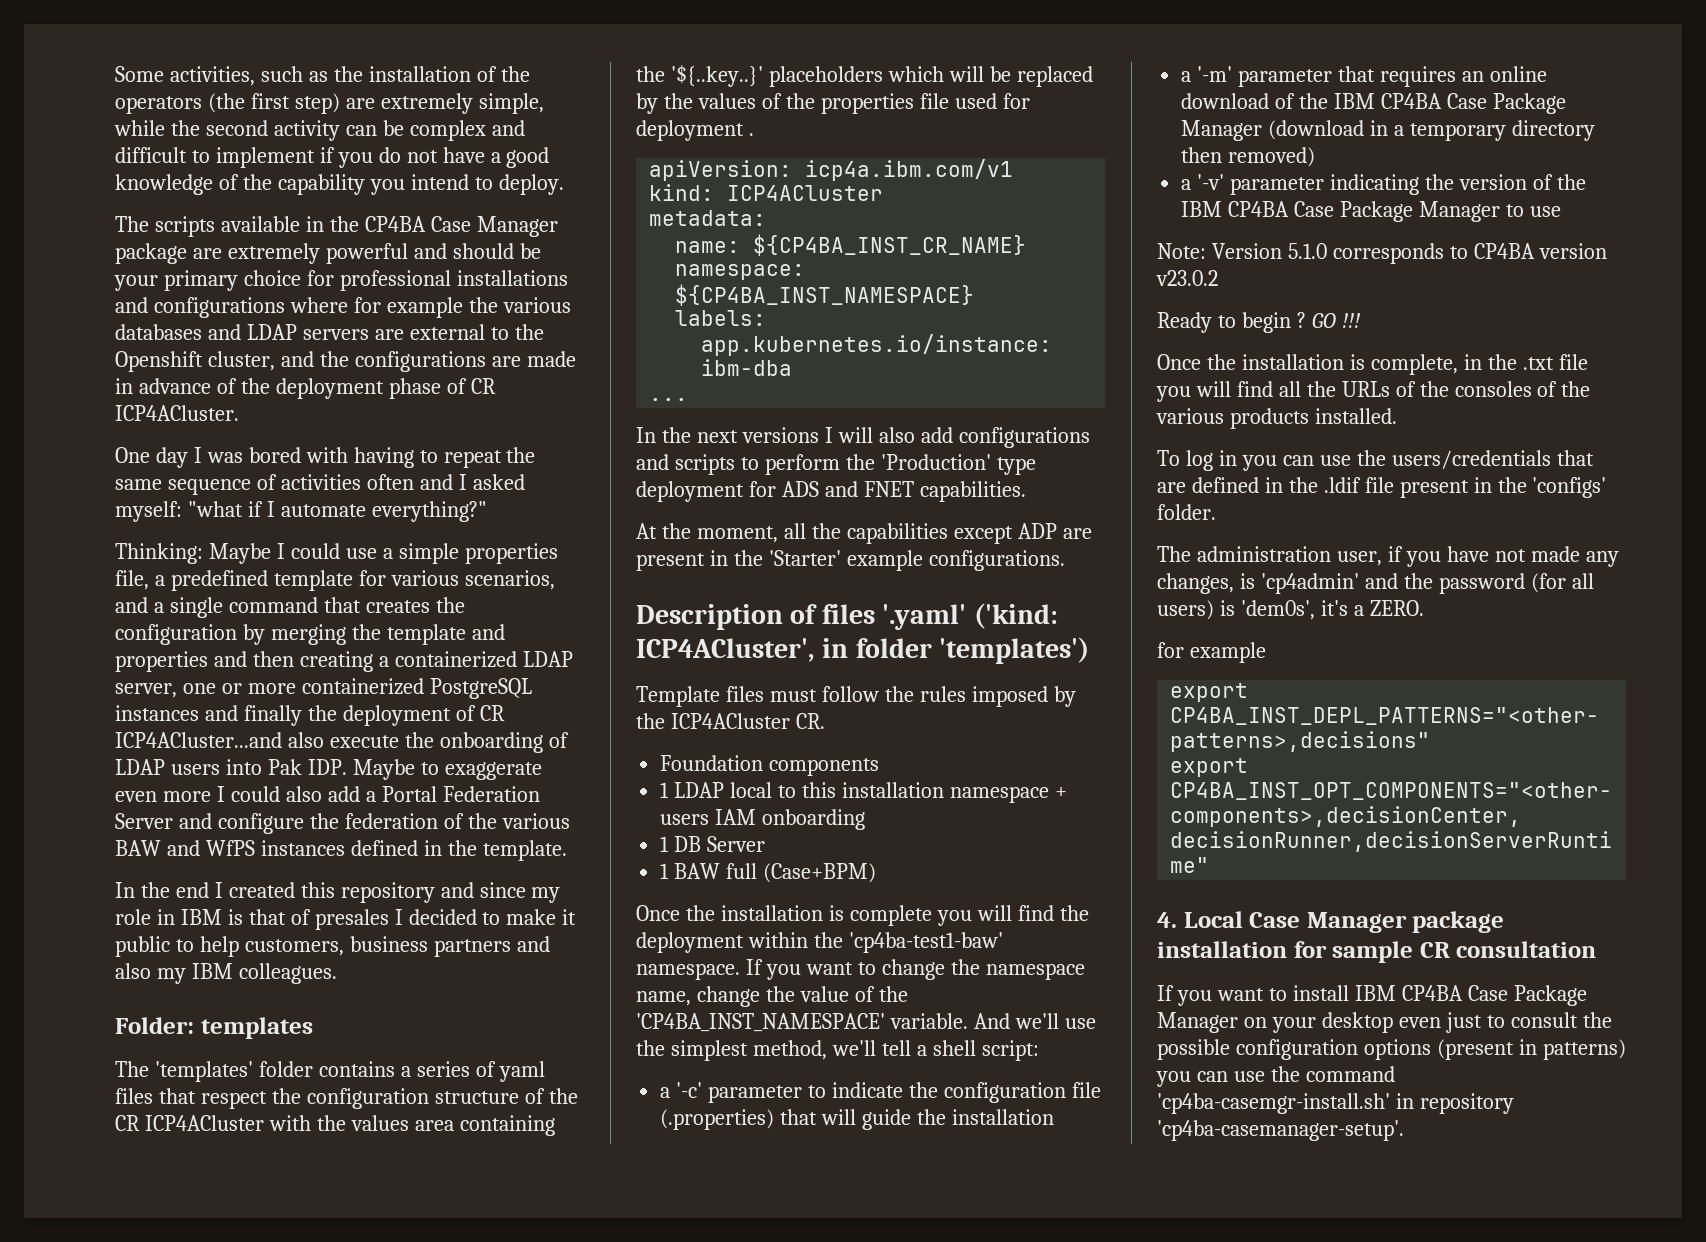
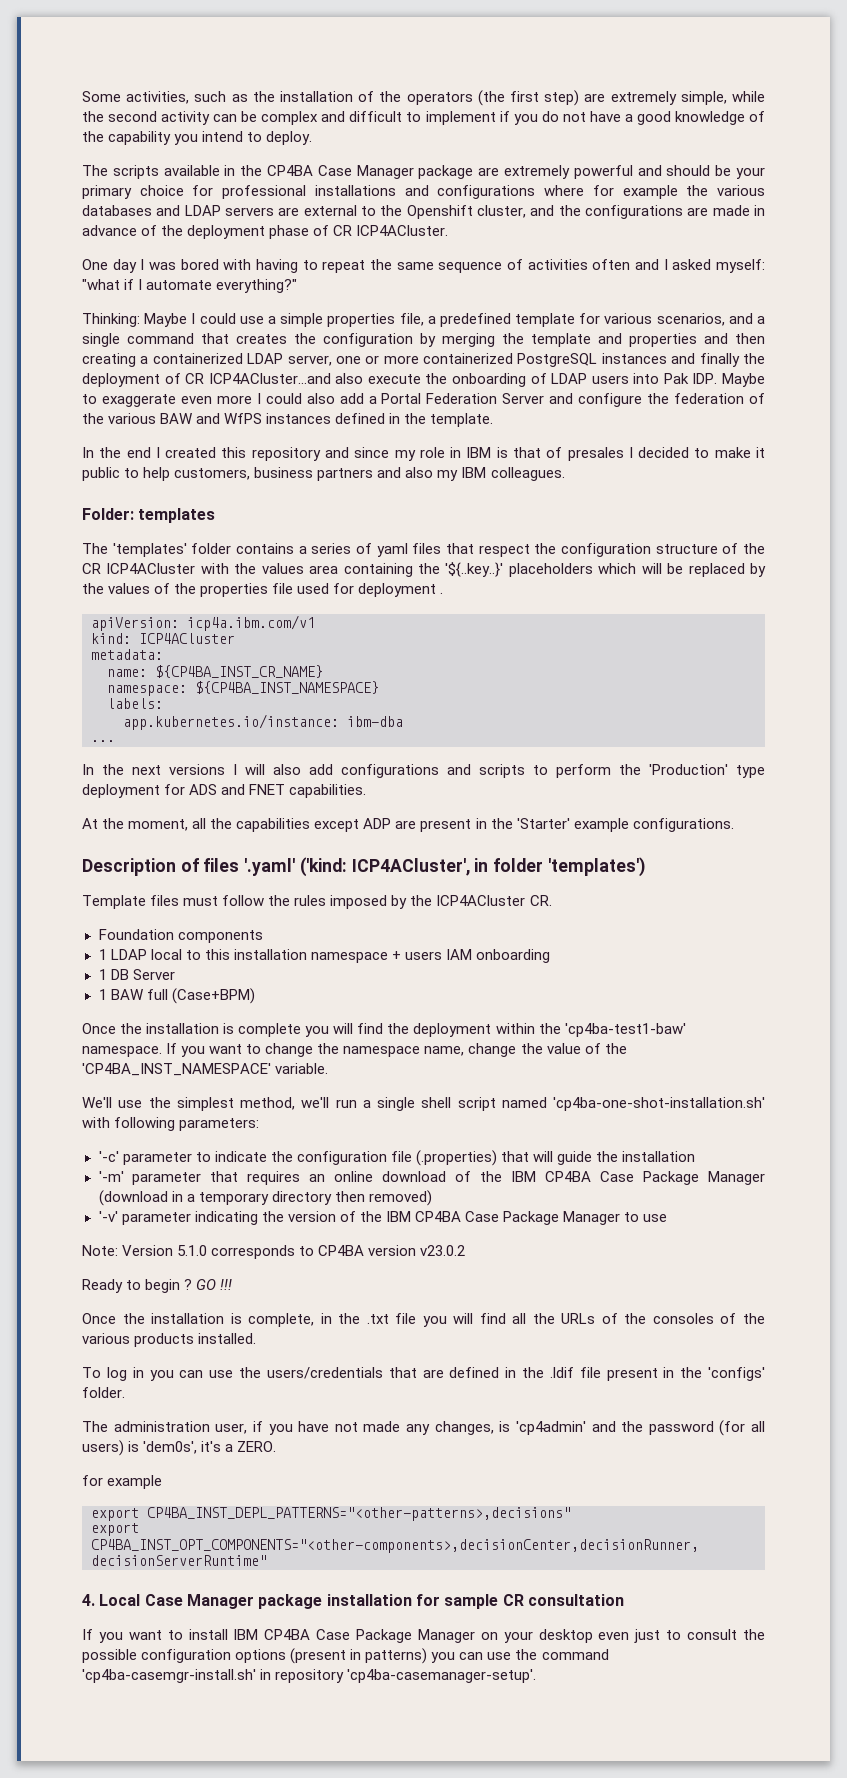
- If you want to change the namespace name, change the value of the 'CP4BA_INST_NAMESPACE' variable. And we'll use the simplest method, we'll tell a shell script:
- a '-c' parameter to indicate the configuration file (.properties) that will guide the installation
+ If you want to change the namespace name, change the value of the 'CP4BA_INST_NAMESPACE' variable.
+ We'll use the simplest method, we'll run a single shell script named 'cp4ba-one-shot-installation.sh' with following parameters:
+ '-c' parameter to indicate the configuration file (.properties) that will guide the installation
- a '-m' parameter that requires an online download of the IBM CP4BA Case Package Manager (download in a temporary directory then removed)
+ '-m' parameter that requires an online download of the IBM CP4BA Case Package Manager (download in a temporary directory then removed)
- a '-v' parameter indicating the version of the IBM CP4BA Case Package Manager to use
+ '-v' parameter indicating the version of the IBM CP4BA Case Package Manager to use

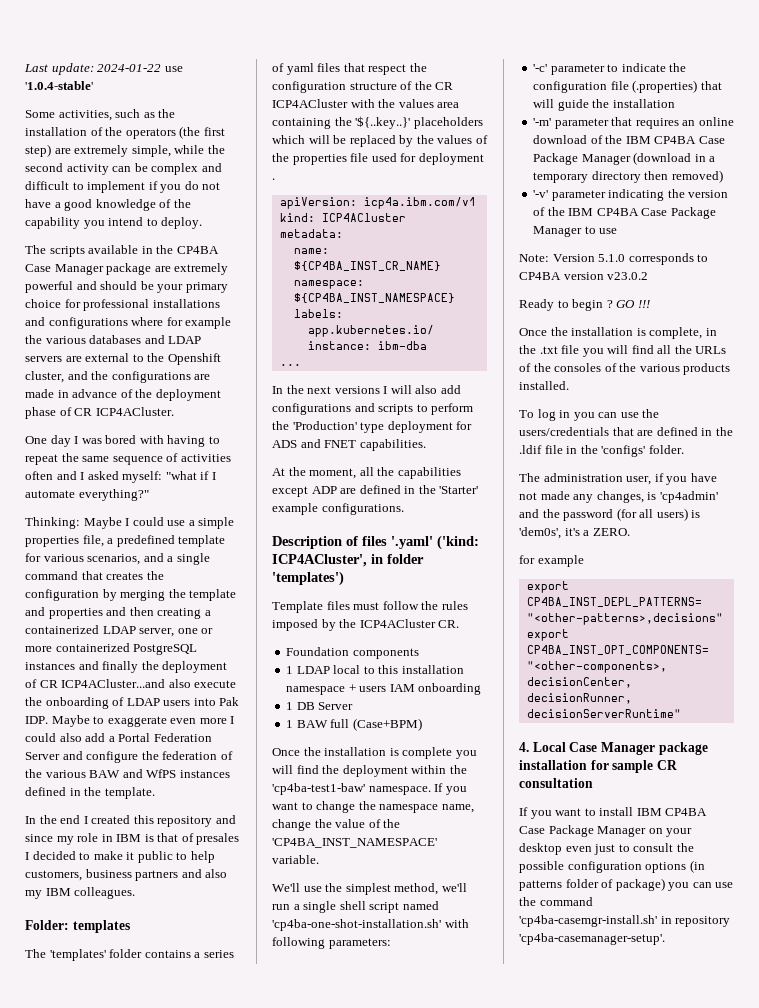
+ Last update: 2024-01-22 use '1.0.4-stable'
- At the moment, all the capabilities except ADP are present in the 'Starter' example configurations.
+ At the moment, all the capabilities except ADP are defined in the 'Starter' example configurations.
- To log in you can use the users/credentials that are defined in the .ldif file present in the 'configs' folder.
+ To log in you can use the users/credentials that are defined in the .ldif file in the 'configs' folder.
- If you want to install IBM CP4BA Case Package Manager on your desktop even just to consult the possible configuration options (present in patterns) you can use the command 'cp4ba-casemgr-install.sh' in repository 'cp4ba-casemanager-setup'.
+ If you want to install IBM CP4BA Case Package Manager on your desktop even just to consult the possible configuration options (in patterns folder of package) you can use the command 'cp4ba-casemgr-install.sh' in repository 'cp4ba-casemanager-setup'.

